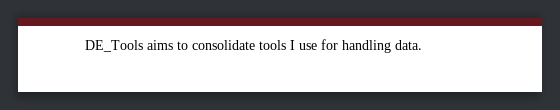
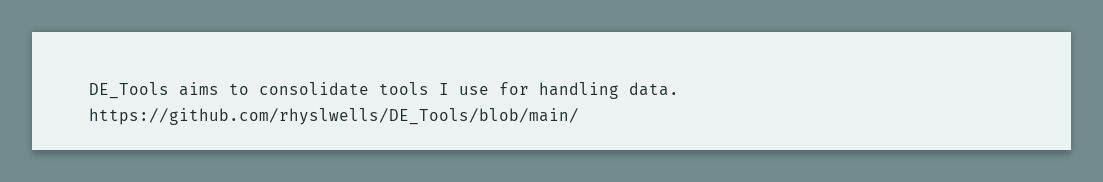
+ https://github.com/rhyslwells/DE_Tools/blob/main/

